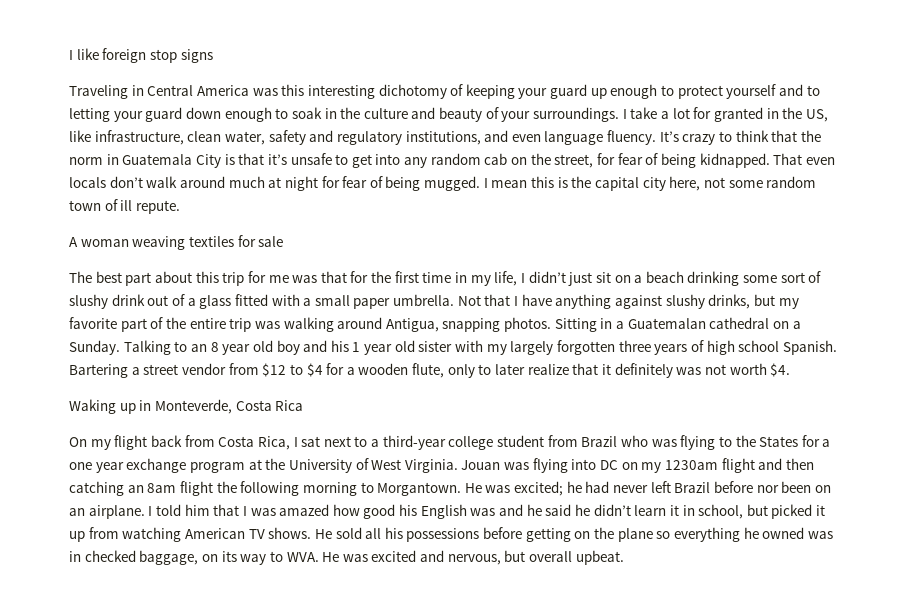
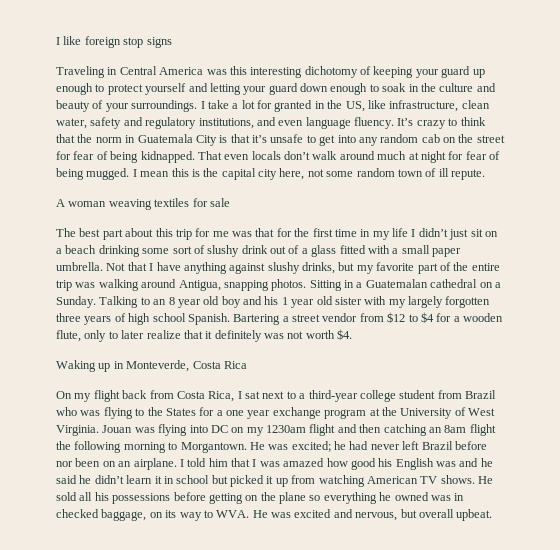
- Traveling in Central America was this interesting dichotomy of keeping your guard up enough to protect yourself and to letting your guard down enough to soak in the culture and beauty of your surroundings.
+ Traveling in Central America was this interesting dichotomy of keeping your guard up enough to protect yourself and letting your guard down enough to soak in the culture and beauty of your surroundings.
- It’s crazy to think that the norm in Guatemala City is that it’s unsafe to get into any random cab on the street, for fear of being kidnapped.
+ It’s crazy to think that the norm in Guatemala City is that it’s unsafe to get into any random cab on the street for fear of being kidnapped.
- The best part about this trip for me was that for the first time in my life, I didn’t just sit on a beach drinking some sort of slushy drink out of a glass fitted with a small paper umbrella.
+ The best part about this trip for me was that for the first time in my life I didn’t just sit on a beach drinking some sort of slushy drink out of a glass fitted with a small paper umbrella.
- I told him that I was amazed how good his English was and he said he didn’t learn it in school, but picked it up from watching American TV shows.
+ I told him that I was amazed how good his English was and he said he didn’t learn it in school but picked it up from watching American TV shows.

